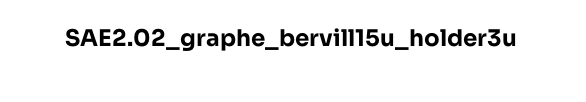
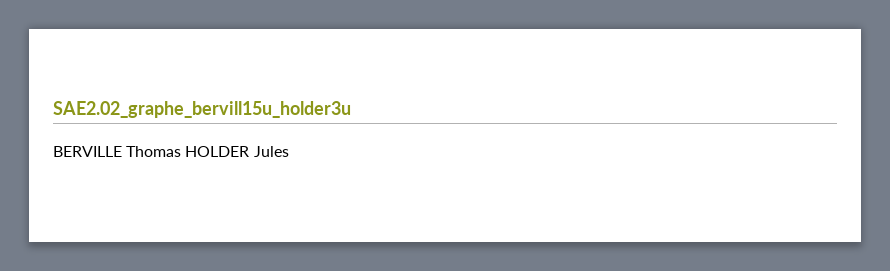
+ BERVILLE Thomas HOLDER Jules

